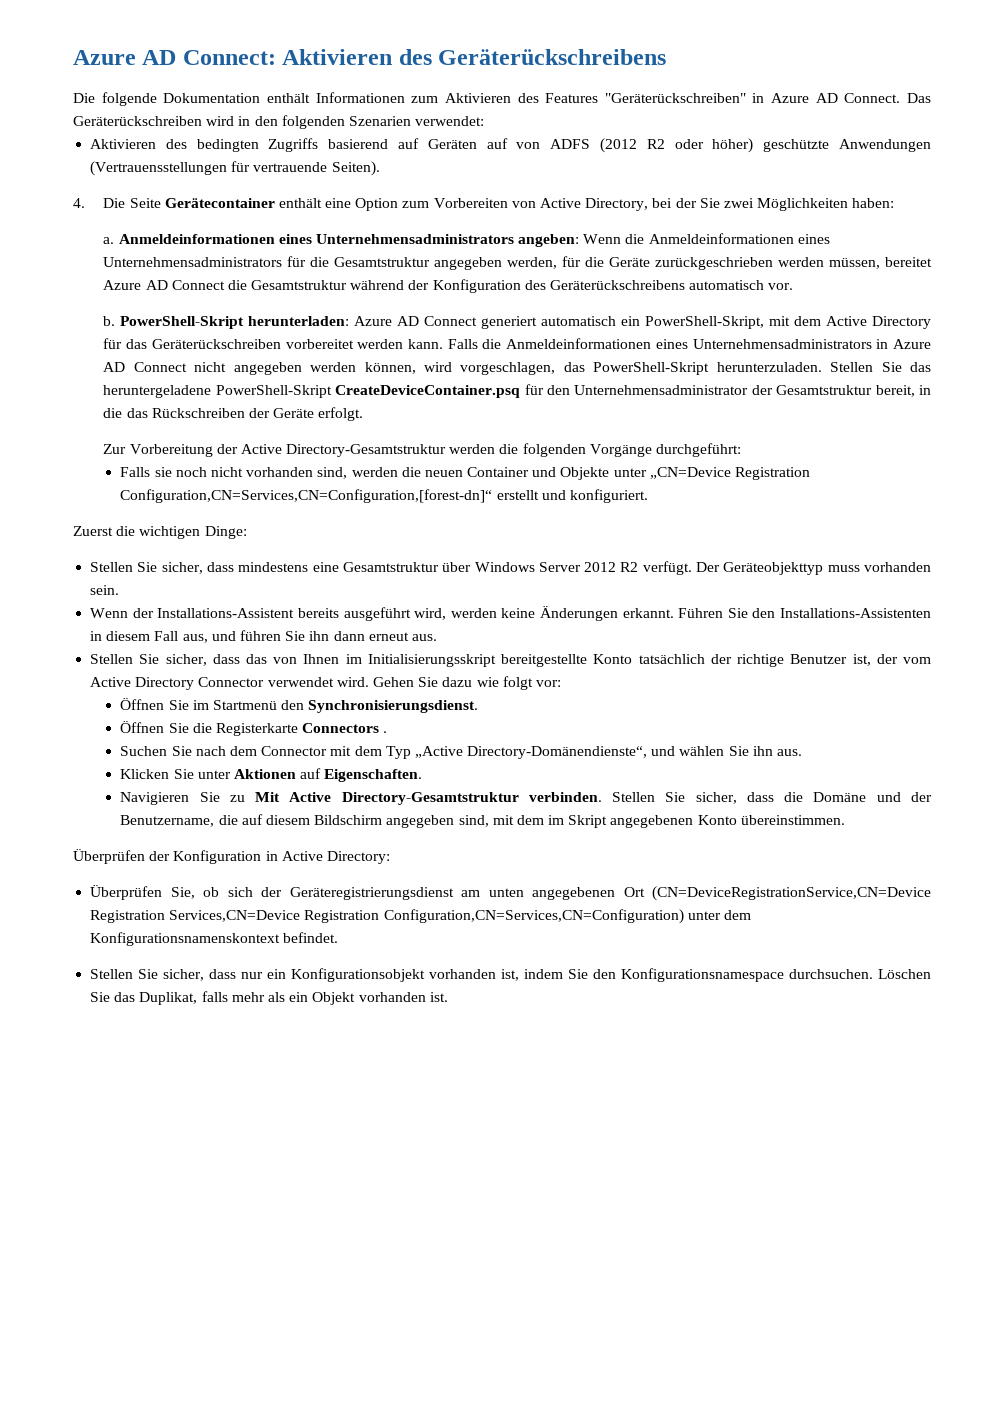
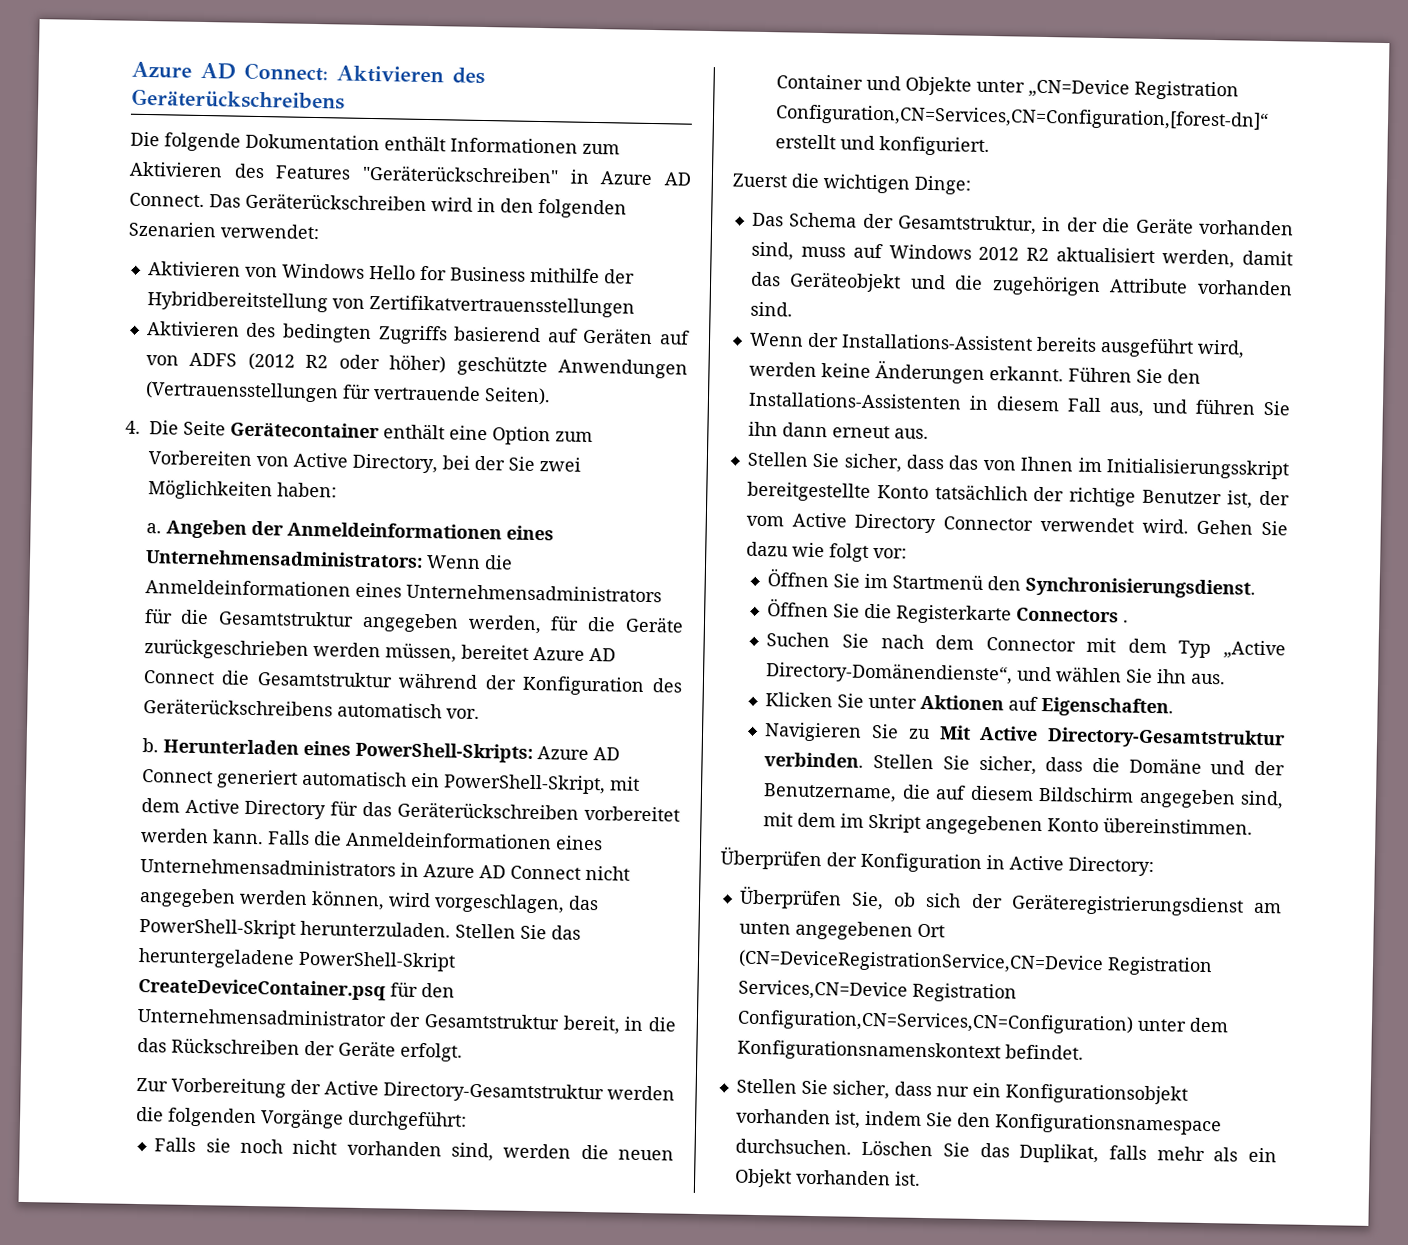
+ Aktivieren von Windows Hello for Business mithilfe der Hybridbereitstellung von Zertifikatvertrauensstellungen
- Anmeldeinformationen eines Unternehmensadministrators angeben: Wenn die Anmeldeinformationen eines Unternehmensadministrators für die Gesamtstruktur angegeben werden, für die Geräte zurückgeschrieben werden müssen, bereitet Azure AD Connect die Gesamtstruktur während der Konfiguration des Geräterückschreibens automatisch vor.
+ Angeben der Anmeldeinformationen eines Unternehmensadministrators: Wenn die Anmeldeinformationen eines Unternehmensadministrators für die Gesamtstruktur angegeben werden, für die Geräte zurückgeschrieben werden müssen, bereitet Azure AD Connect die Gesamtstruktur während der Konfiguration des Geräterückschreibens automatisch vor.
- PowerShell-Skript herunterladen: Azure AD Connect generiert automatisch ein PowerShell-Skript, mit dem Active Directory für das Geräterückschreiben vorbereitet werden kann.
+ Herunterladen eines PowerShell-Skripts: Azure AD Connect generiert automatisch ein PowerShell-Skript, mit dem Active Directory für das Geräterückschreiben vorbereitet werden kann.
- Stellen Sie sicher, dass mindestens eine Gesamtstruktur über Windows Server 2012 R2 verfügt. Der Geräteobjekttyp muss vorhanden sein.
+ Das Schema der Gesamtstruktur, in der die Geräte vorhanden sind, muss auf Windows 2012 R2 aktualisiert werden, damit das Geräteobjekt und die zugehörigen Attribute vorhanden sind.

